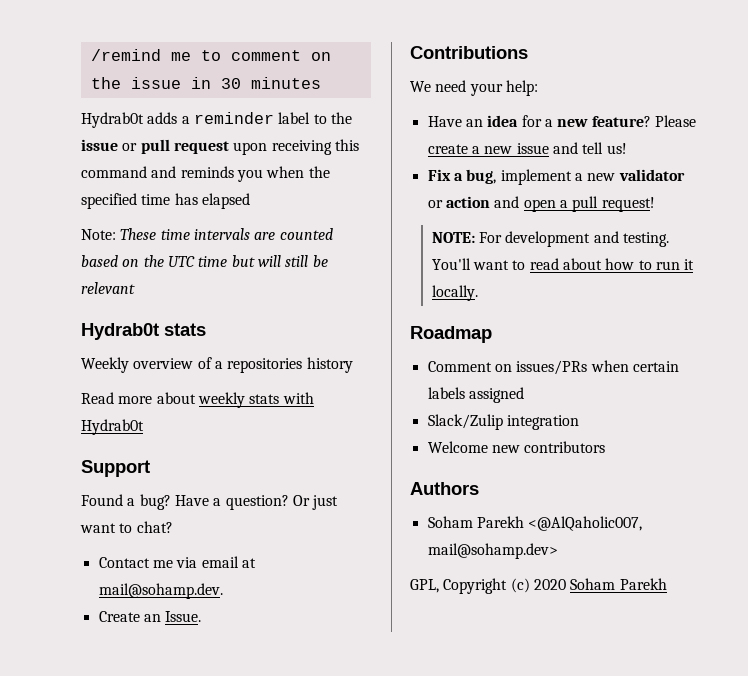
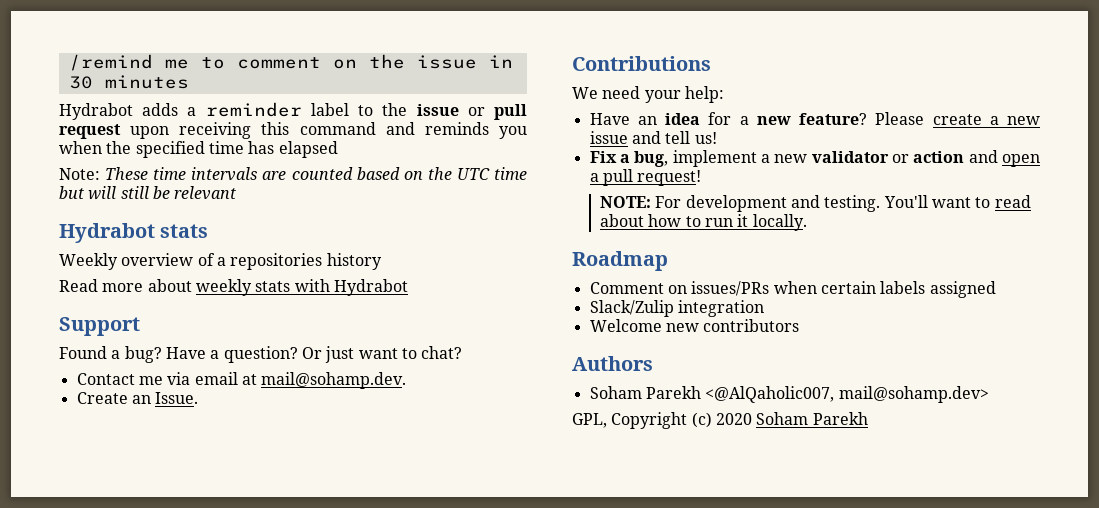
- Hydrab0t adds a reminder label to the issue or pull request upon receiving this command and reminds you when the specified time has elapsed
+ Hydrabot adds a reminder label to the issue or pull request upon receiving this command and reminds you when the specified time has elapsed
- Hydrab0t stats
+ Hydrabot stats
- Read more about weekly stats with Hydrab0t
+ Read more about weekly stats with Hydrabot

